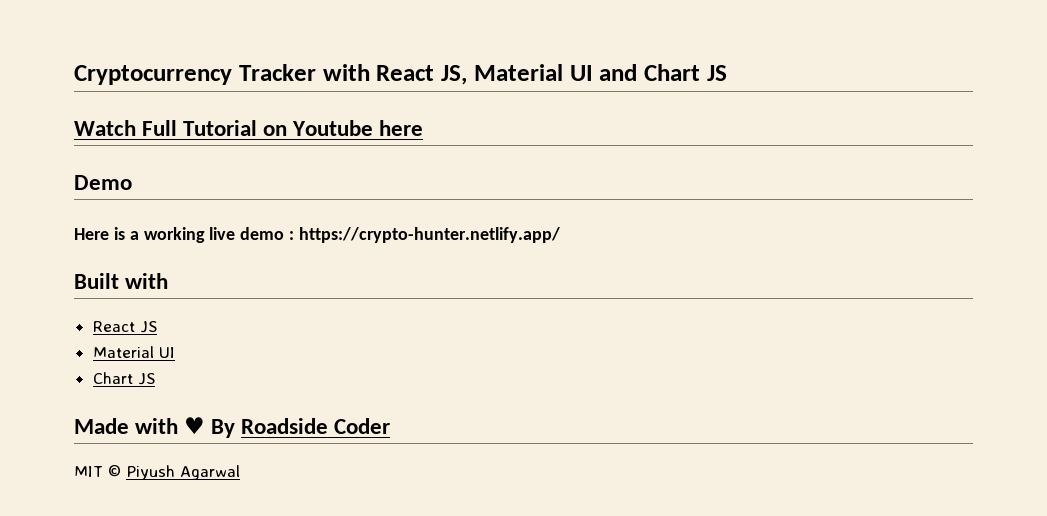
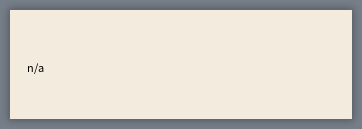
- Cryptocurrency Tracker with React JS, Material UI and Chart JS
- Watch Full Tutorial on Youtube here
- Demo
- Here is a working live demo : https://crypto-hunter.netlify.app/
- Built with
- React JS
- Material UI
- Chart JS
- Made with ♥ By Roadside Coder
- MIT © Piyush Agarwal
+ n/a

